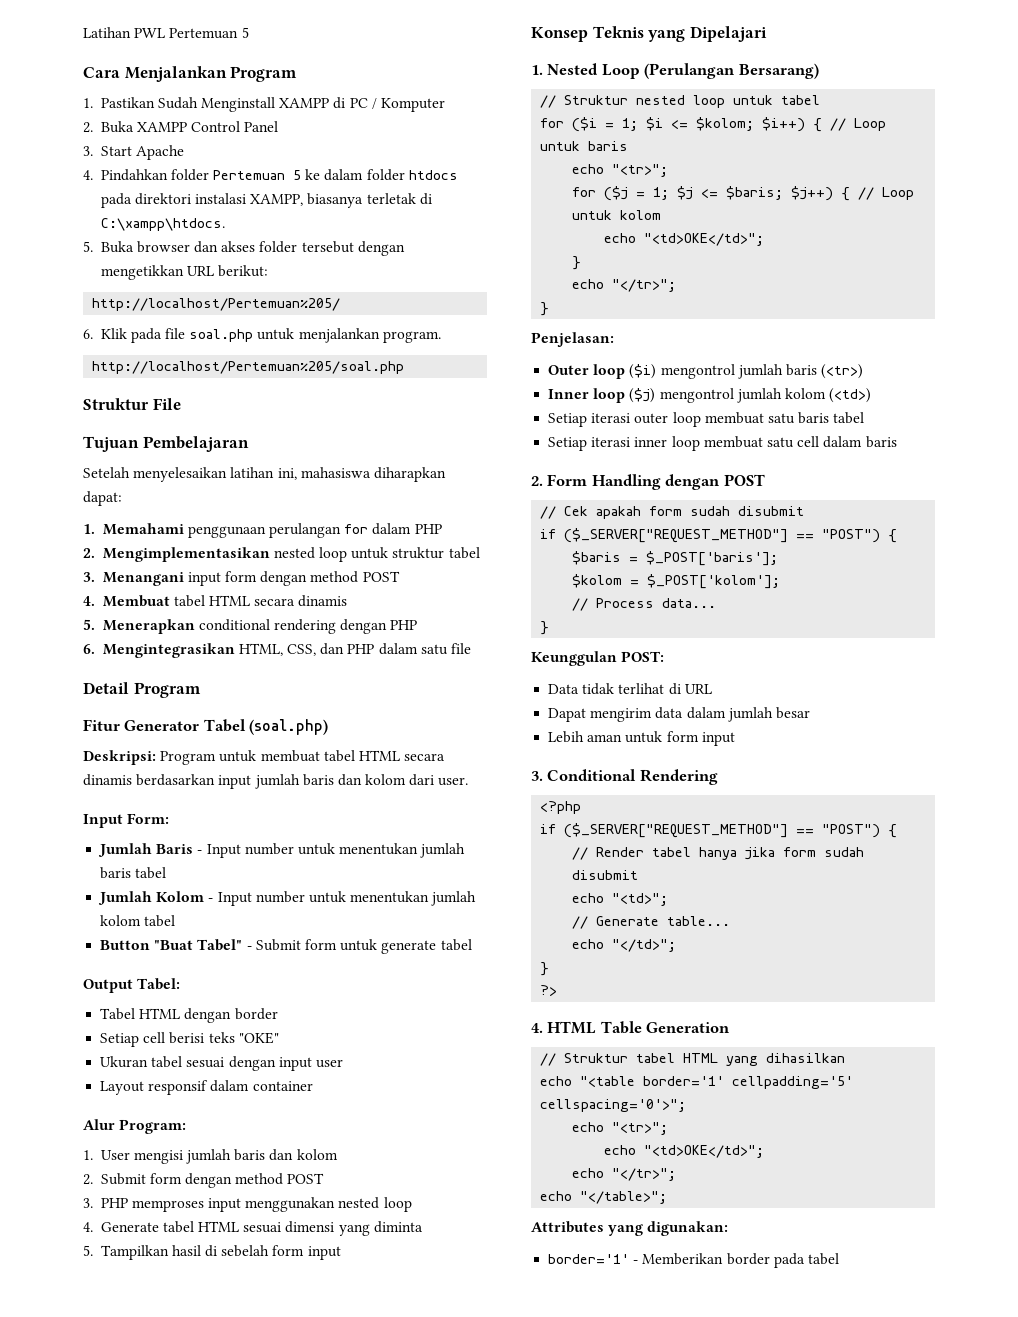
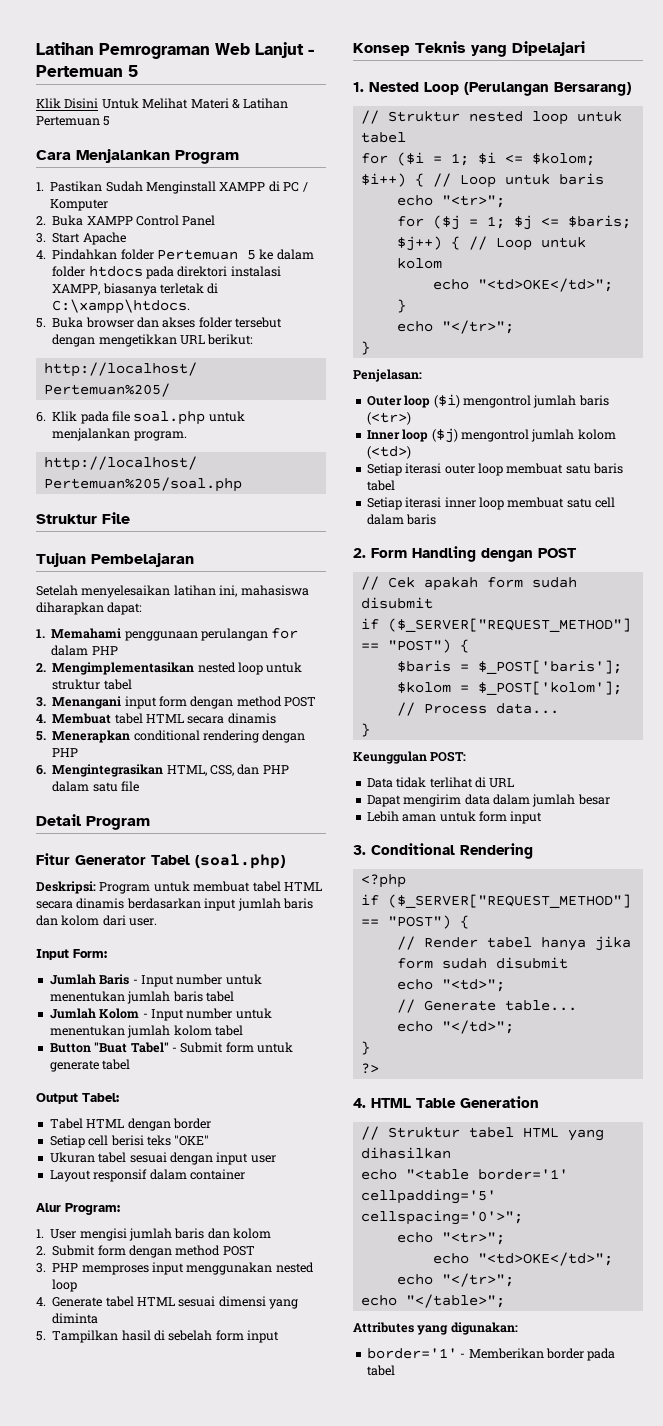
- Latihan PWL Pertemuan 5
+ Latihan Pemrograman Web Lanjut - Pertemuan 5
+ Klik Disini Untuk Melihat Materi & Latihan Pertemuan 5

